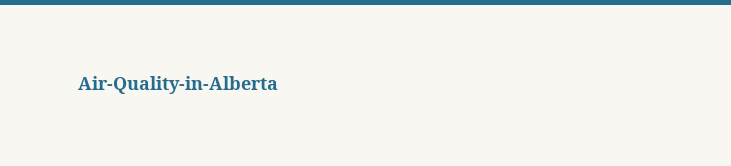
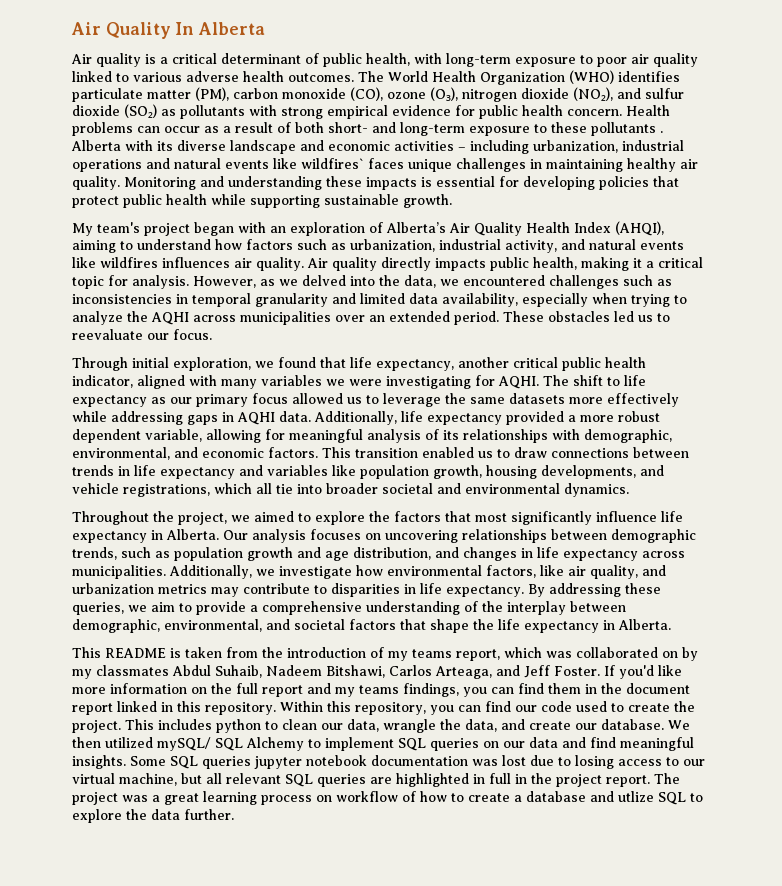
- Air-Quality-in-Alberta
+ Air Quality In Alberta
+ Air quality is a critical determinant of public health, with long-term exposure to poor air quality linked to various adverse health outcomes. The World Health Organization (WHO) identifies particulate matter (PM), carbon monoxide (CO), ozone (O₃), nitrogen dioxide (NO₂), and sulfur dioxide (SO₂) as pollutants with strong empirical evidence for public health concern. Health problems can occur as a result of both short- and long-term exposure to these pollutants . Alberta with its diverse landscape and economic activities – including urbanization, industrial operations and natural events like wildfires` faces unique challenges in maintaining healthy air quality. Monitoring and understanding these impacts is essential for developing policies that protect public health while supporting sustainable growth.
+ My team's project began with an exploration of Alberta’s Air Quality Health Index (AHQI), aiming to understand how factors such as urbanization, industrial activity, and natural events like wildfires influences air quality. Air quality directly impacts public health, making it a critical topic for analysis. However, as we delved into the data, we encountered challenges such as inconsistencies in temporal granularity and limited data availability, especially when trying to analyze the AQHI across municipalities over an extended period. These obstacles led us to reevaluate our focus.
+ Through initial exploration, we found that life expectancy, another critical public health indicator, aligned with many variables we were investigating for AQHI. The shift to life expectancy as our primary focus allowed us to leverage the same datasets more effectively while addressing gaps in AQHI data. Additionally, life expectancy provided a more robust dependent variable, allowing for meaningful analysis of its relationships with demographic, environmental, and economic factors. This transition enabled us to draw connections between trends in life expectancy and variables like population growth, housing developments, and vehicle registrations, which all tie into broader societal and environmental dynamics.
+ Throughout the project, we aimed to explore the factors that most significantly influence life expectancy in Alberta. Our analysis focuses on uncovering relationships between demographic trends, such as population growth and age distribution, and changes in life expectancy across municipalities. Additionally, we investigate how environmental factors, like air quality, and urbanization metrics may contribute to disparities in life expectancy. By addressing these queries, we aim to provide a comprehensive understanding of the interplay between demographic, environmental, and societal factors that shape the life expectancy in Alberta.
+ This README is taken from the introduction of my teams report, which was collaborated on by my classmates Abdul Suhaib, Nadeem Bitshawi, Carlos Arteaga, and Jeff Foster. If you'd like more information on the full report and my teams findings, you can find them in the document report linked in this repository. Within this repository, you can find our code used to create the project. This includes python to clean our data, wrangle the data, and create our database. We then utilized mySQL/ SQL Alchemy to implement SQL queries on our data and find meaningful insights. Some SQL queries jupyter notebook documentation was lost due to losing access to our virtual machine, but all relevant SQL queries are highlighted in full in the project report. The project was a great learning process on workflow of how to create a database and utlize SQL to explore the data further.

